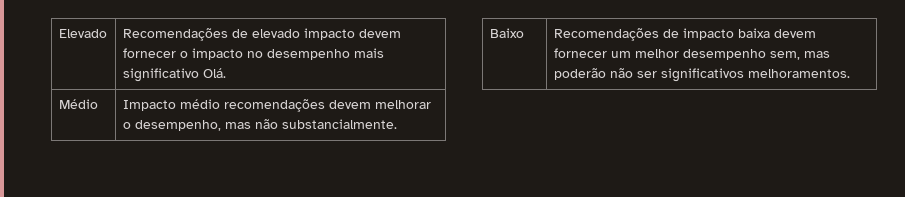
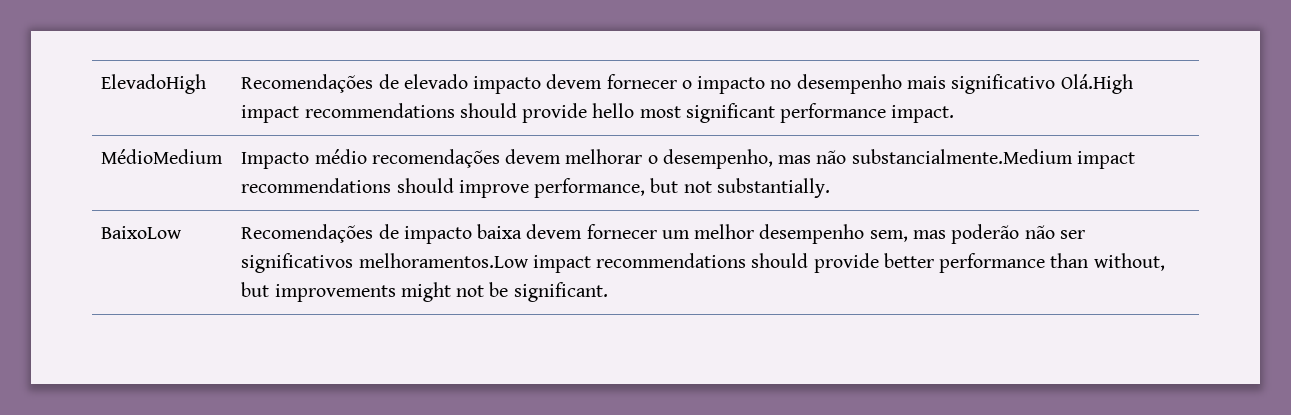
- Elevado | Recomendações de elevado impacto devem fornecer o impacto no desempenho mais significativo Olá.
- Médio | Impacto médio recomendações devem melhorar o desempenho, mas não substancialmente.
- Baixo | Recomendações de impacto baixa devem fornecer um melhor desempenho sem, mas poderão não ser significativos melhoramentos.
+ ElevadoHigh | Recomendações de elevado impacto devem fornecer o impacto no desempenho mais significativo Olá.High impact recommendations should provide hello most significant performance impact.
+ MédioMedium | Impacto médio recomendações devem melhorar o desempenho, mas não substancialmente.Medium impact recommendations should improve performance, but not substantially.
+ BaixoLow | Recomendações de impacto baixa devem fornecer um melhor desempenho sem, mas poderão não ser significativos melhoramentos.Low impact recommendations should provide better performance than without, but improvements might not be significant.

